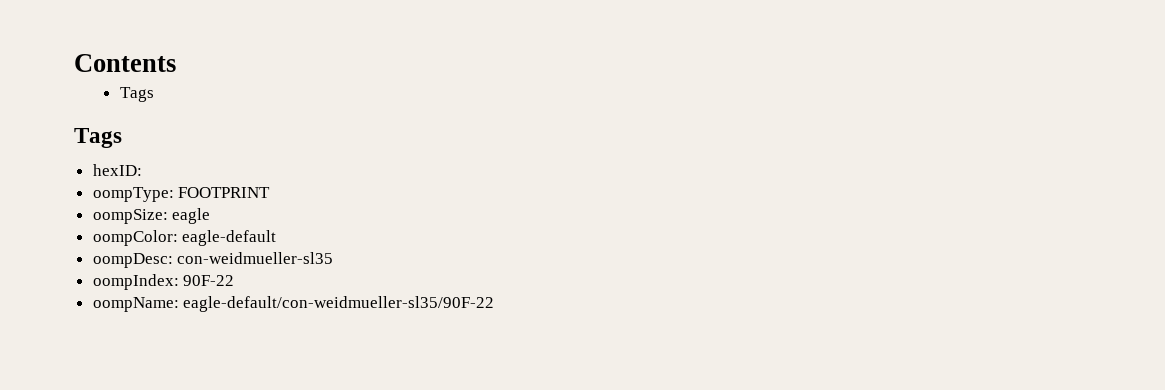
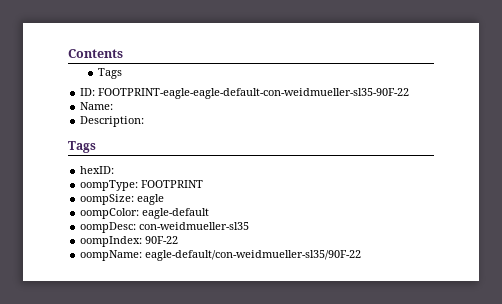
+ ID: FOOTPRINT-eagle-eagle-default-con-weidmueller-sl35-90F-22
+ Name:
+ Description:

